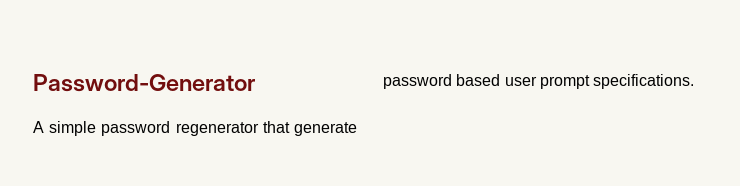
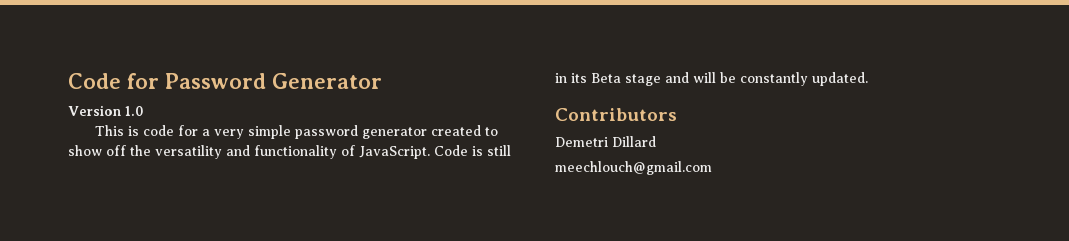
- Password-Generator
- A simple password regenerator that generate password based user prompt specifications.
+ Code for Password Generator
+ Version 1.0
+ This is code for a very simple password generator created to show off the versatility and functionality of JavaScript. Code is still in its Beta stage and will be constantly updated.
+ Contributors
+ Demetri Dillard
+ meechlouch@gmail.com

